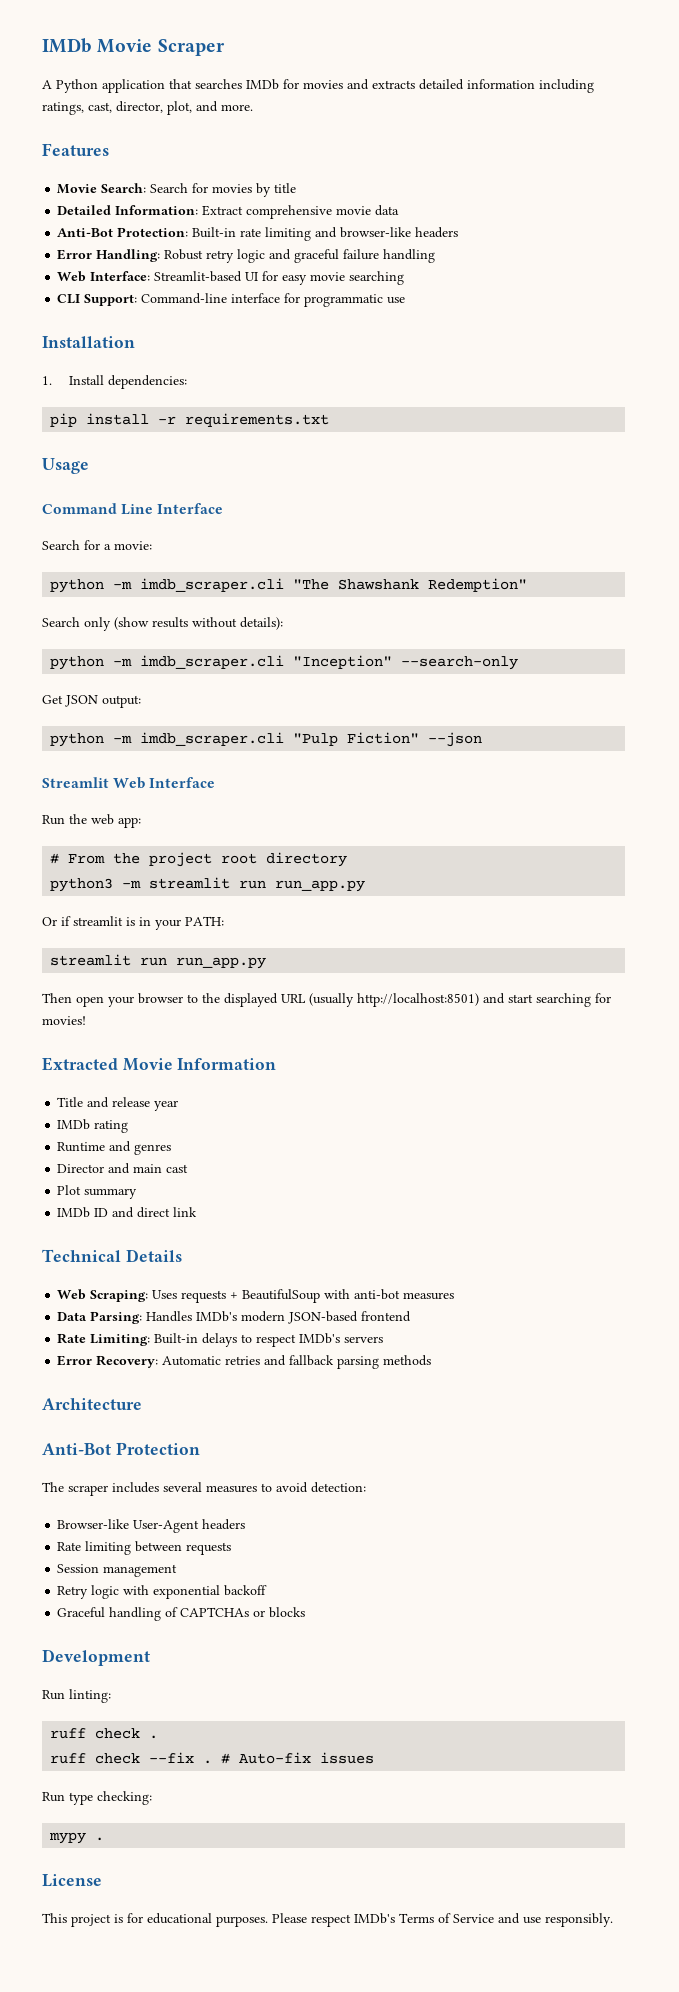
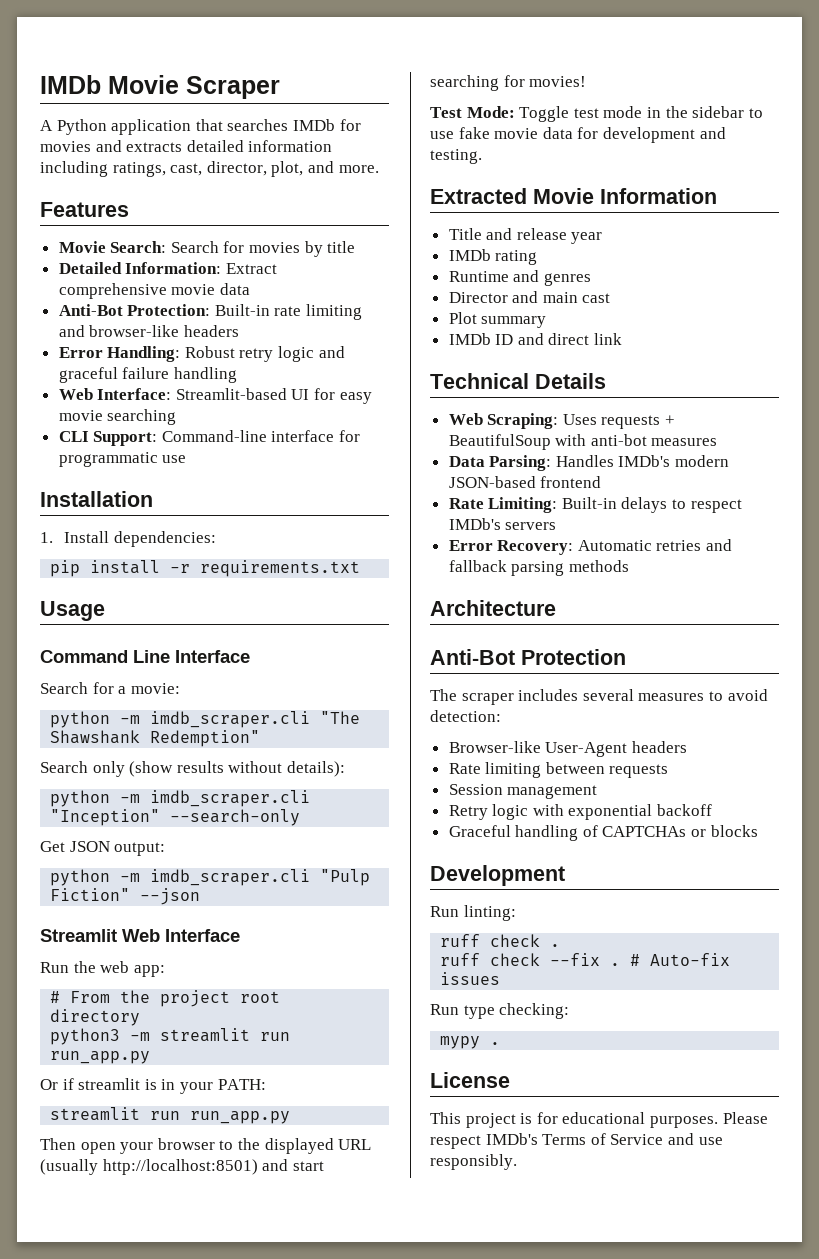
+ Test Mode: Toggle test mode in the sidebar to use fake movie data for development and testing.

